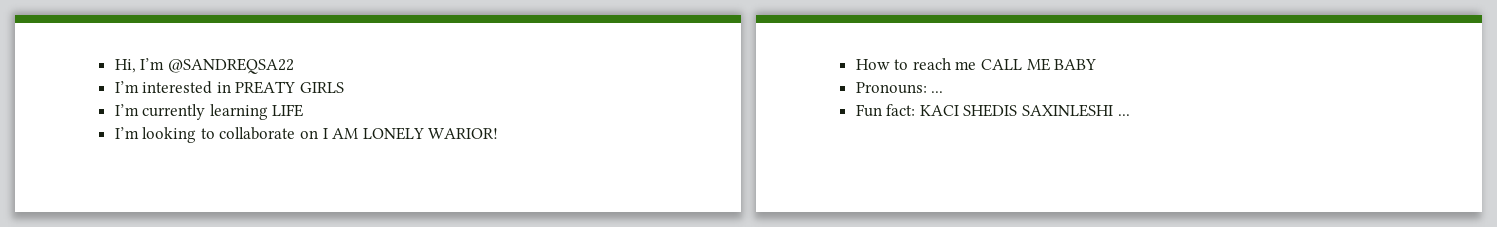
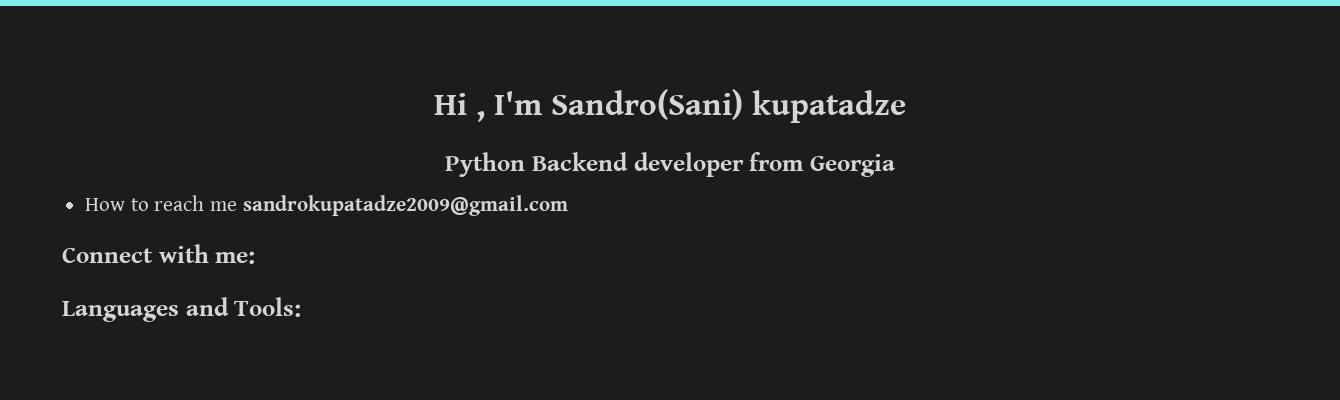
- Hi, I’m @SANDREQSA22
- I’m interested in PREATY GIRLS
- I’m currently learning LIFE
- I’m looking to collaborate on I AM LONELY WARIOR!
- How to reach me CALL ME BABY
- Pronouns: ...
- Fun fact: KACI SHEDIS SAXINLESHI ...
+ Hi , I'm Sandro(Sani) kupatadze
+ Python Backend developer from Georgia
+ How to reach me sandrokupatadze2009@gmail.com
+ Connect with me:
+ Languages and Tools:

